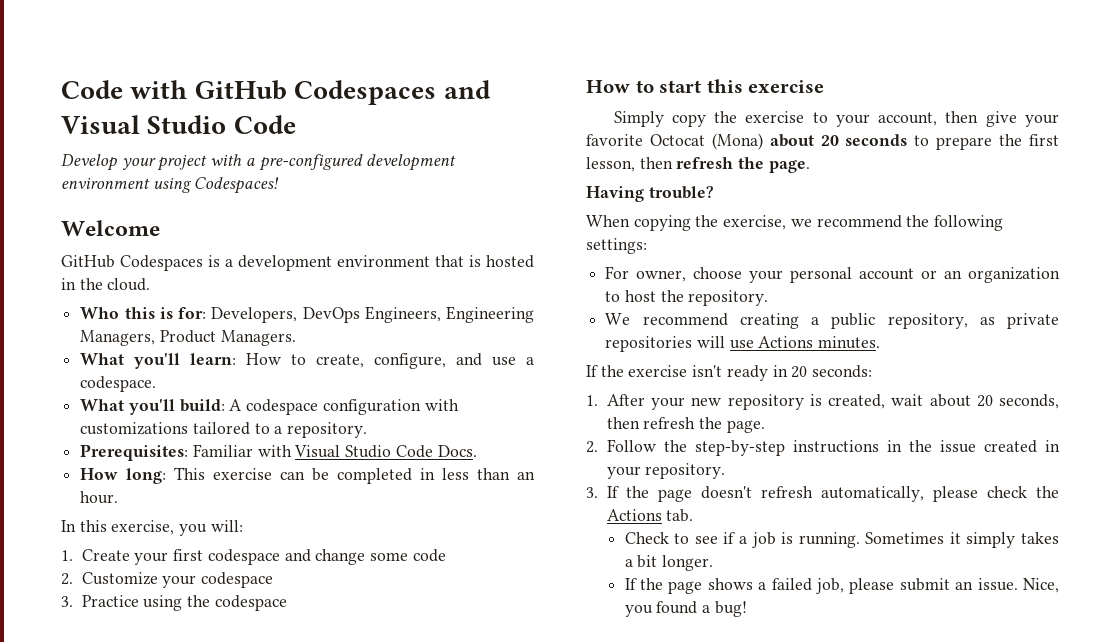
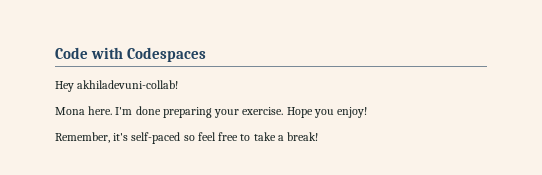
- Code with GitHub Codespaces and Visual Studio Code
- Develop your project with a pre-configured development environment using Codespaces!
- Welcome
- GitHub Codespaces is a development environment that is hosted in the cloud.
- Who this is for: Developers, DevOps Engineers, Engineering Managers, Product Managers.
- What you'll learn: How to create, configure, and use a codespace.
- What you'll build: A codespace configuration with customizations tailored to a repository.
- Prerequisites: Familiar with Visual Studio Code Docs.
- How long: This exercise can be completed in less than an hour.
- In this exercise, you will:
- 1. Create your first codespace and change some code
- 2. Customize your codespace
- 3. Practice using the codespace
- How to start this exercise
- Simply copy the exercise to your account, then give your favorite Octocat (Mona) about 20 seconds to prepare the first lesson, then refresh the page.
- Having trouble?
- When copying the exercise, we recommend the following settings:
- For owner, choose your personal account or an organization to host the repository.
- We recommend creating a public repository, as private repositories will use Actions minutes.
- If the exercise isn't ready in 20 seconds:
- 1. After your new repository is created, wait about 20 seconds, then refresh the page.
- 2. Follow the step-by-step instructions in the issue created in your repository.
- 3. If the page doesn't refresh automatically, please check the Actions tab.
- Check to see if a job is running. Sometimes it simply takes a bit longer.
- If the page shows a failed job, please submit an issue. Nice, you found a bug!
+ Code with Codespaces
+ Hey akhiladevuni-collab!
+ Mona here. I'm done preparing your exercise. Hope you enjoy!
+ Remember, it's self-paced so feel free to take a break!

